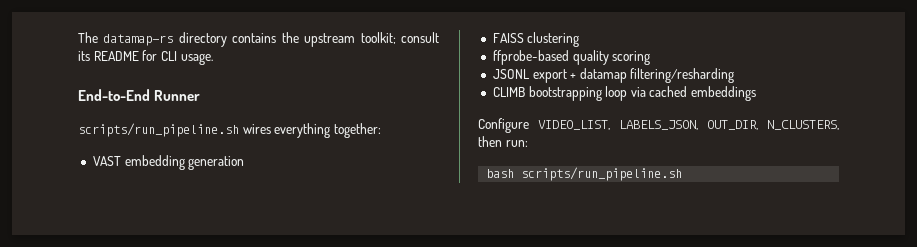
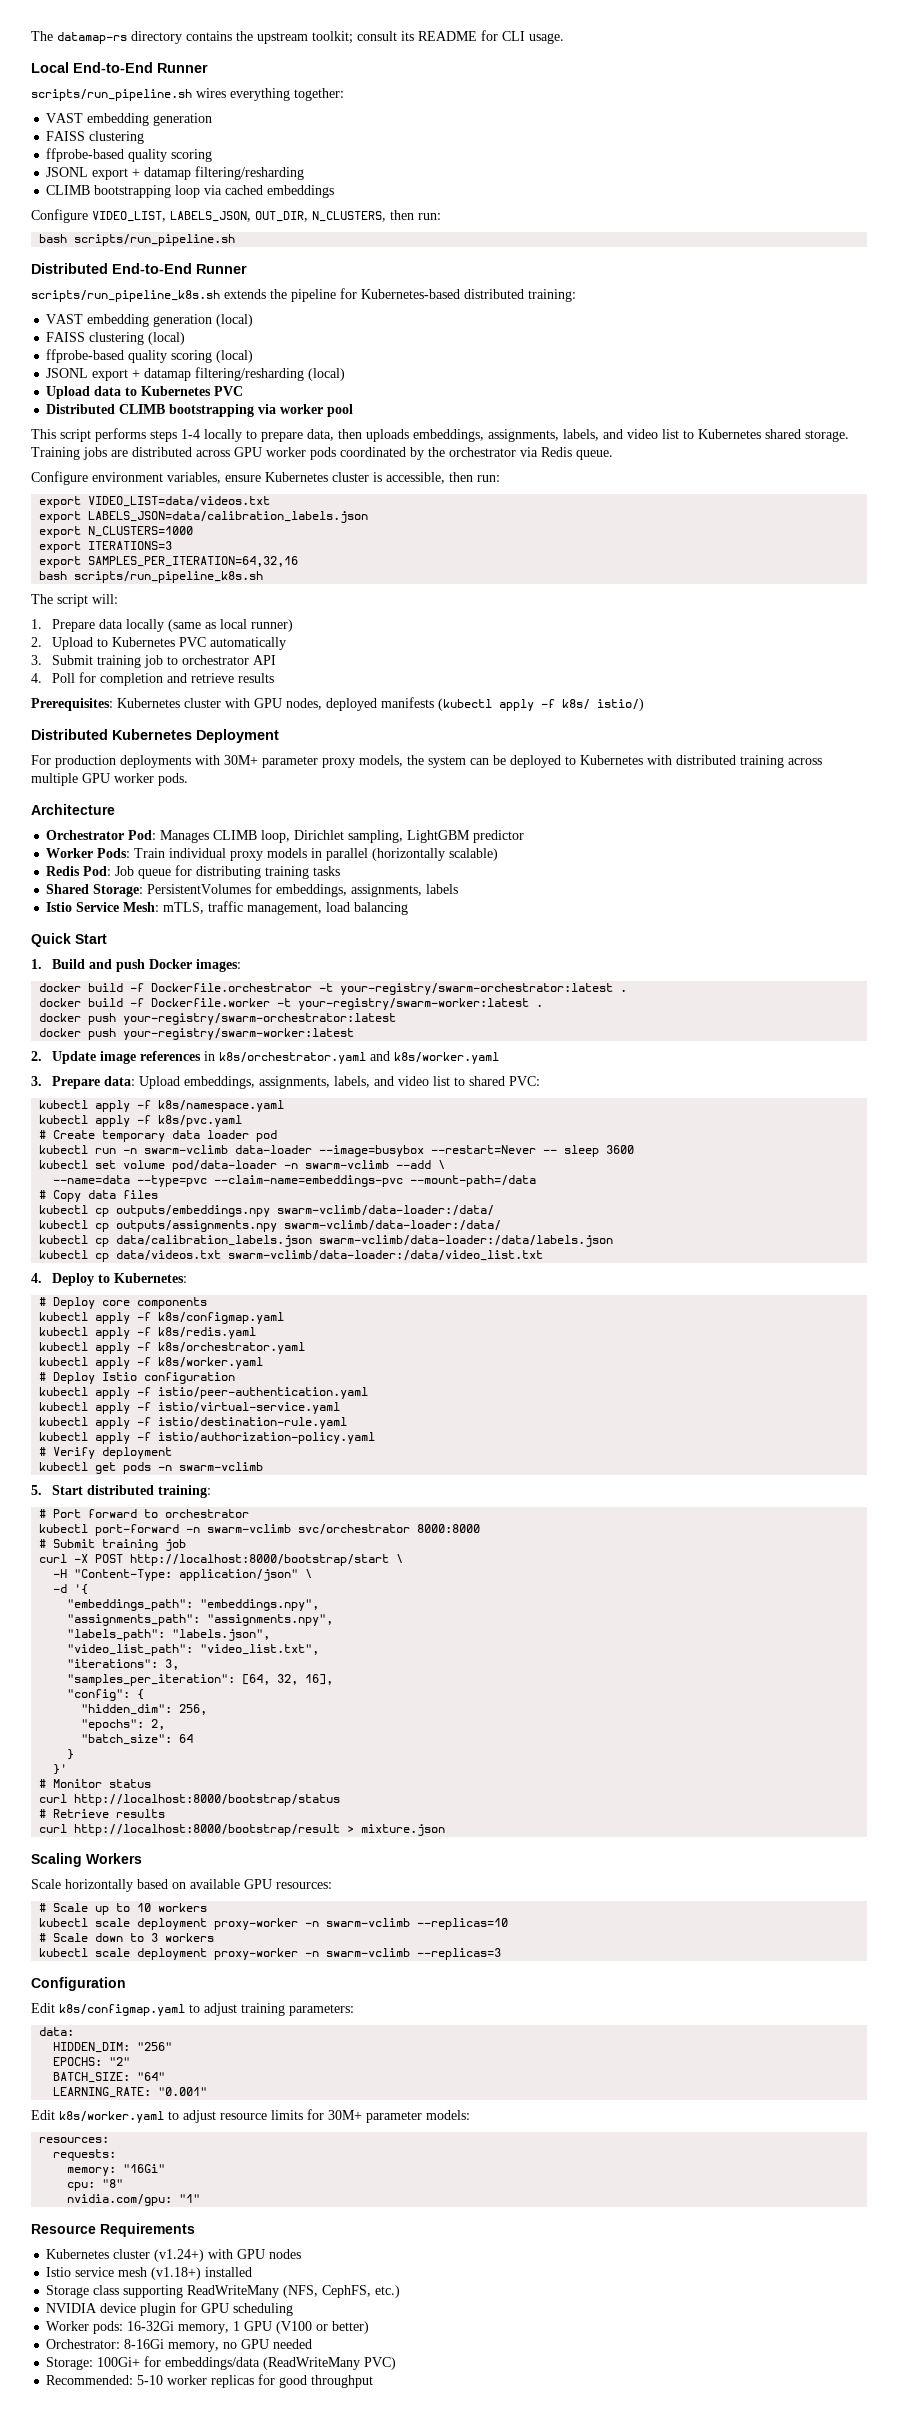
- End-to-End Runner
+ Local End-to-End Runner
+ Distributed End-to-End Runner
+ scripts/run_pipeline_k8s.sh extends the pipeline for Kubernetes-based distributed training:
+ VAST embedding generation (local)
+ FAISS clustering (local)
+ ffprobe-based quality scoring (local)
+ JSONL export + datamap filtering/resharding (local)
+ Upload data to Kubernetes PVC
+ Distributed CLIMB bootstrapping via worker pool
+ This script performs steps 1-4 locally to prepare data, then uploads embeddings, assignments, labels, and video list to Kubernetes shared storage. Training jobs are distributed across GPU worker pods coordinated by the orchestrator via Redis queue.
+ Configure environment variables, ensure Kubernetes cluster is accessible, then run:
+ export VIDEO_LIST=data/videos.txt
+ export LABELS_JSON=data/calibration_labels.json
+ export N_CLUSTERS=1000
+ export ITERATIONS=3
+ export SAMPLES_PER_ITERATION=64,32,16
+ bash scripts/run_pipeline_k8s.sh
+ The script will:
+ 1. Prepare data locally (same as local runner)
+ 2. Upload to Kubernetes PVC automatically
+ 3. Submit training job to orchestrator API
+ 4. Poll for completion and retrieve results
+ Prerequisites: Kubernetes cluster with GPU nodes, deployed manifests (kubectl apply -f k8s/ istio/)
+ Distributed Kubernetes Deployment
+ For production deployments with 30M+ parameter proxy models, the system can be deployed to Kubernetes with distributed training across multiple GPU worker pods.
+ Architecture
+ Orchestrator Pod: Manages CLIMB loop, Dirichlet sampling, LightGBM predictor
+ Worker Pods: Train individual proxy models in parallel (horizontally scalable)
+ Redis Pod: Job queue for distributing training tasks
+ Shared Storage: PersistentVolumes for embeddings, assignments, labels
+ Istio Service Mesh: mTLS, traffic management, load balancing
+ Quick Start
+ 1. Build and push Docker images:
+ docker build -f Dockerfile.orchestrator -t your-registry/swarm-orchestrator:latest .
+ docker build -f Dockerfile.worker -t your-registry/swarm-worker:latest .
+ docker push your-registry/swarm-orchestrator:latest
+ docker push your-registry/swarm-worker:latest
+ 2. Update image references in k8s/orchestrator.yaml and k8s/worker.yaml
+ 3. Prepare data: Upload embeddings, assignments, labels, and video list to shared PVC:
+ kubectl apply -f k8s/namespace.yaml
+ kubectl apply -f k8s/pvc.yaml
+ # Create temporary data loader pod
+ kubectl run -n swarm-vclimb data-loader --image=busybox --restart=Never -- sleep 3600
+ kubectl set volume pod/data-loader -n swarm-vclimb --add \
+ --name=data --type=pvc --claim-name=embeddings-pvc --mount-path=/data
+ # Copy data files
+ kubectl cp outputs/embeddings.npy swarm-vclimb/data-loader:/data/
+ kubectl cp outputs/assignments.npy swarm-vclimb/data-loader:/data/
+ kubectl cp data/calibration_labels.json swarm-vclimb/data-loader:/data/labels.json
+ kubectl cp data/videos.txt swarm-vclimb/data-loader:/data/video_list.txt
+ 4. Deploy to Kubernetes:
+ # Deploy core components
+ kubectl apply -f k8s/configmap.yaml
+ kubectl apply -f k8s/redis.yaml
+ kubectl apply -f k8s/orchestrator.yaml
+ kubectl apply -f k8s/worker.yaml
+ # Deploy Istio configuration
+ kubectl apply -f istio/peer-authentication.yaml
+ kubectl apply -f istio/virtual-service.yaml
+ kubectl apply -f istio/destination-rule.yaml
+ kubectl apply -f istio/authorization-policy.yaml
+ # Verify deployment
+ kubectl get pods -n swarm-vclimb
+ 5. Start distributed training:
+ # Port forward to orchestrator
+ kubectl port-forward -n swarm-vclimb svc/orchestrator 8000:8000
+ # Submit training job
+ curl -X POST http://localhost:8000/bootstrap/start \
+ -H "Content-Type: application/json" \
+ -d '{
+ "embeddings_path": "embeddings.npy",
+ "assignments_path": "assignments.npy",
+ "labels_path": "labels.json",
+ "video_list_path": "video_list.txt",
+ "iterations": 3,
+ "samples_per_iteration": [64, 32, 16],
+ "config": {
+ "hidden_dim": 256,
+ "epochs": 2,
+ "batch_size": 64
+ }
+ }'
+ # Monitor status
+ curl http://localhost:8000/bootstrap/status
+ # Retrieve results
+ curl http://localhost:8000/bootstrap/result > mixture.json
+ Scaling Workers
+ Scale horizontally based on available GPU resources:
+ # Scale up to 10 workers
+ kubectl scale deployment proxy-worker -n swarm-vclimb --replicas=10
+ # Scale down to 3 workers
+ kubectl scale deployment proxy-worker -n swarm-vclimb --replicas=3
+ Configuration
+ Edit k8s/configmap.yaml to adjust training parameters:
+ data:
+ HIDDEN_DIM: "256"
+ EPOCHS: "2"
+ BATCH_SIZE: "64"
+ LEARNING_RATE: "0.001"
+ Edit k8s/worker.yaml to adjust resource limits for 30M+ parameter models:
+ resources:
+ requests:
+ memory: "16Gi"
+ cpu: "8"
+ nvidia.com/gpu: "1"
+ Resource Requirements
+ Kubernetes cluster (v1.24+) with GPU nodes
+ Istio service mesh (v1.18+) installed
+ Storage class supporting ReadWriteMany (NFS, CephFS, etc.)
+ NVIDIA device plugin for GPU scheduling
+ Worker pods: 16-32Gi memory, 1 GPU (V100 or better)
+ Orchestrator: 8-16Gi memory, no GPU needed
+ Storage: 100Gi+ for embeddings/data (ReadWriteMany PVC)
+ Recommended: 5-10 worker replicas for good throughput

